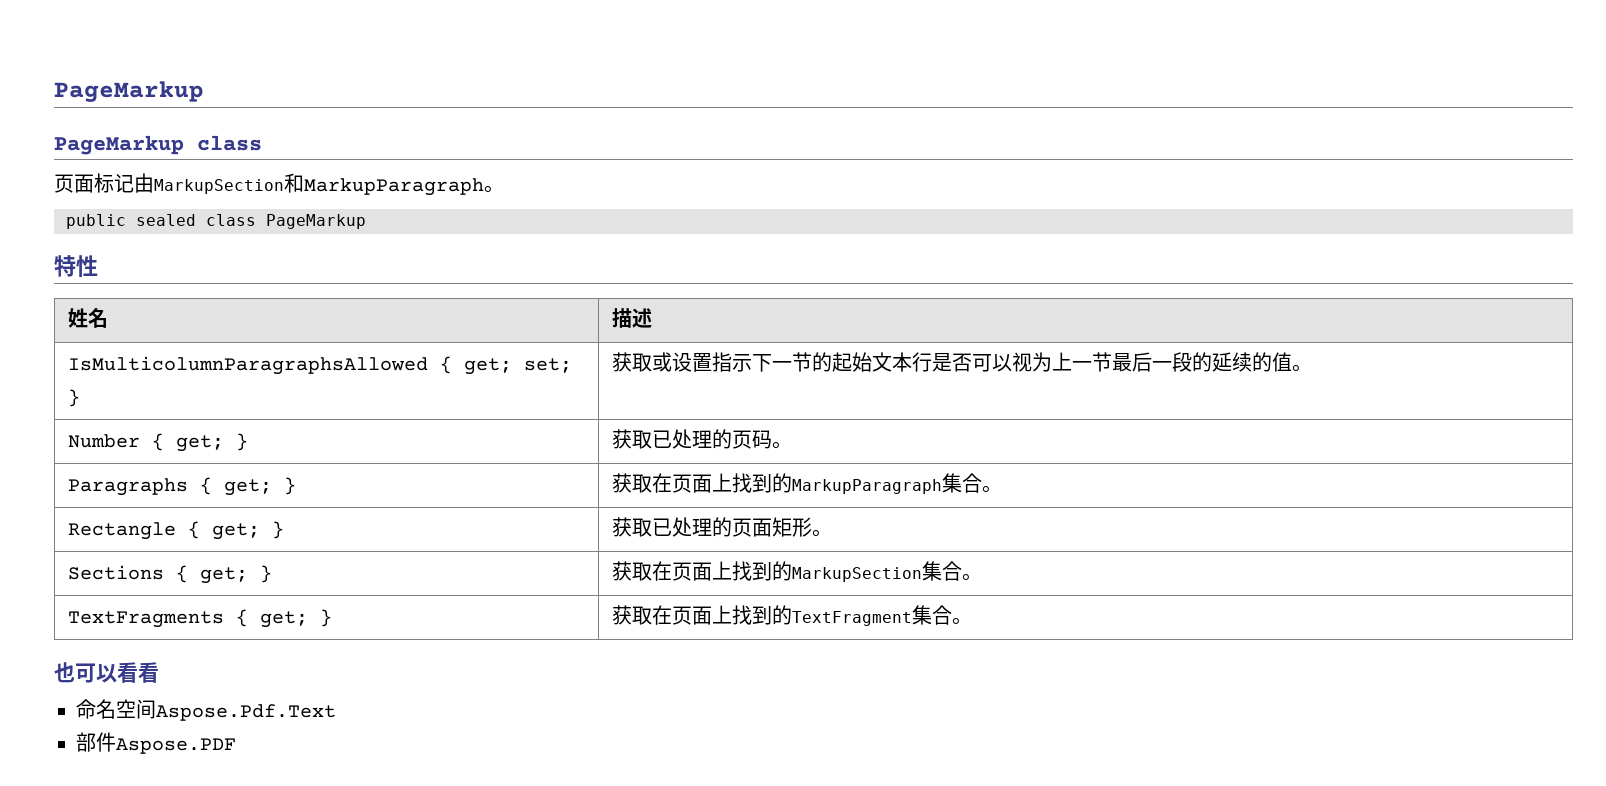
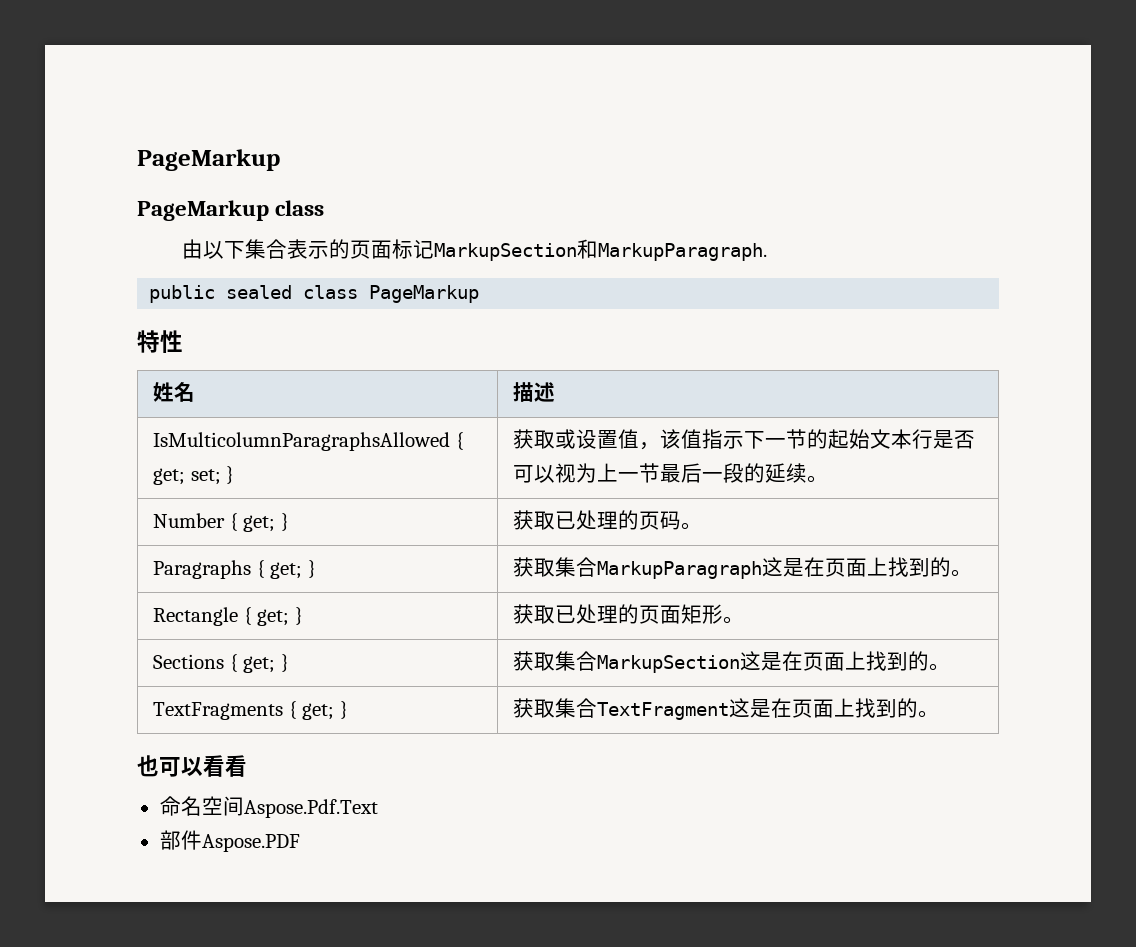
- 页面标记由MarkupSection和MarkupParagraph。
+ 由以下集合表示的页面标记MarkupSection和MarkupParagraph.
- IsMulticolumnParagraphsAllowed { get; set; } | 获取或设置指示下一节的起始文本行是否可以视为上一节最后一段的延续的值。
+ IsMulticolumnParagraphsAllowed { get; set; } | 获取或设置值，该值指示下一节的起始文本行是否可以视为上一节最后一段的延续。
- Paragraphs { get; } | 获取在页面上找到的MarkupParagraph集合。
+ Paragraphs { get; } | 获取集合MarkupParagraph这是在页面上找到的。
- Sections { get; } | 获取在页面上找到的MarkupSection集合。
+ Sections { get; } | 获取集合MarkupSection这是在页面上找到的。
- TextFragments { get; } | 获取在页面上找到的TextFragment集合。
+ TextFragments { get; } | 获取集合TextFragment这是在页面上找到的。

